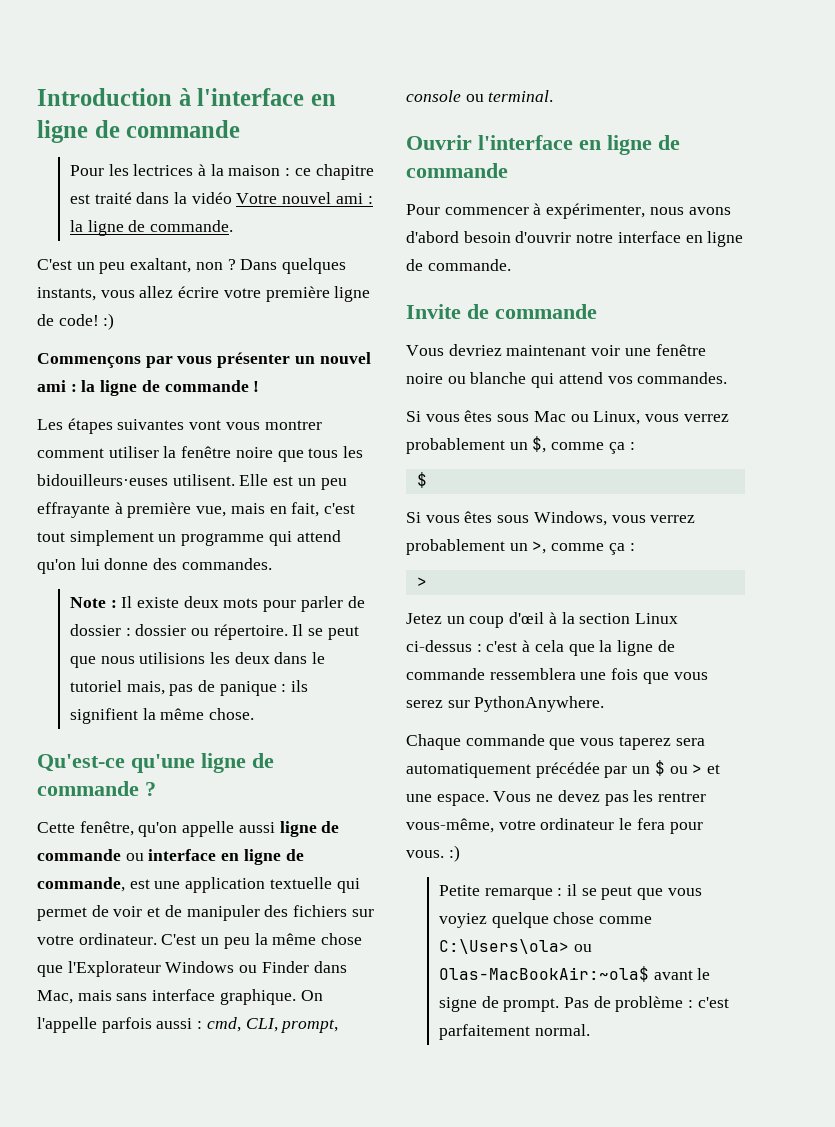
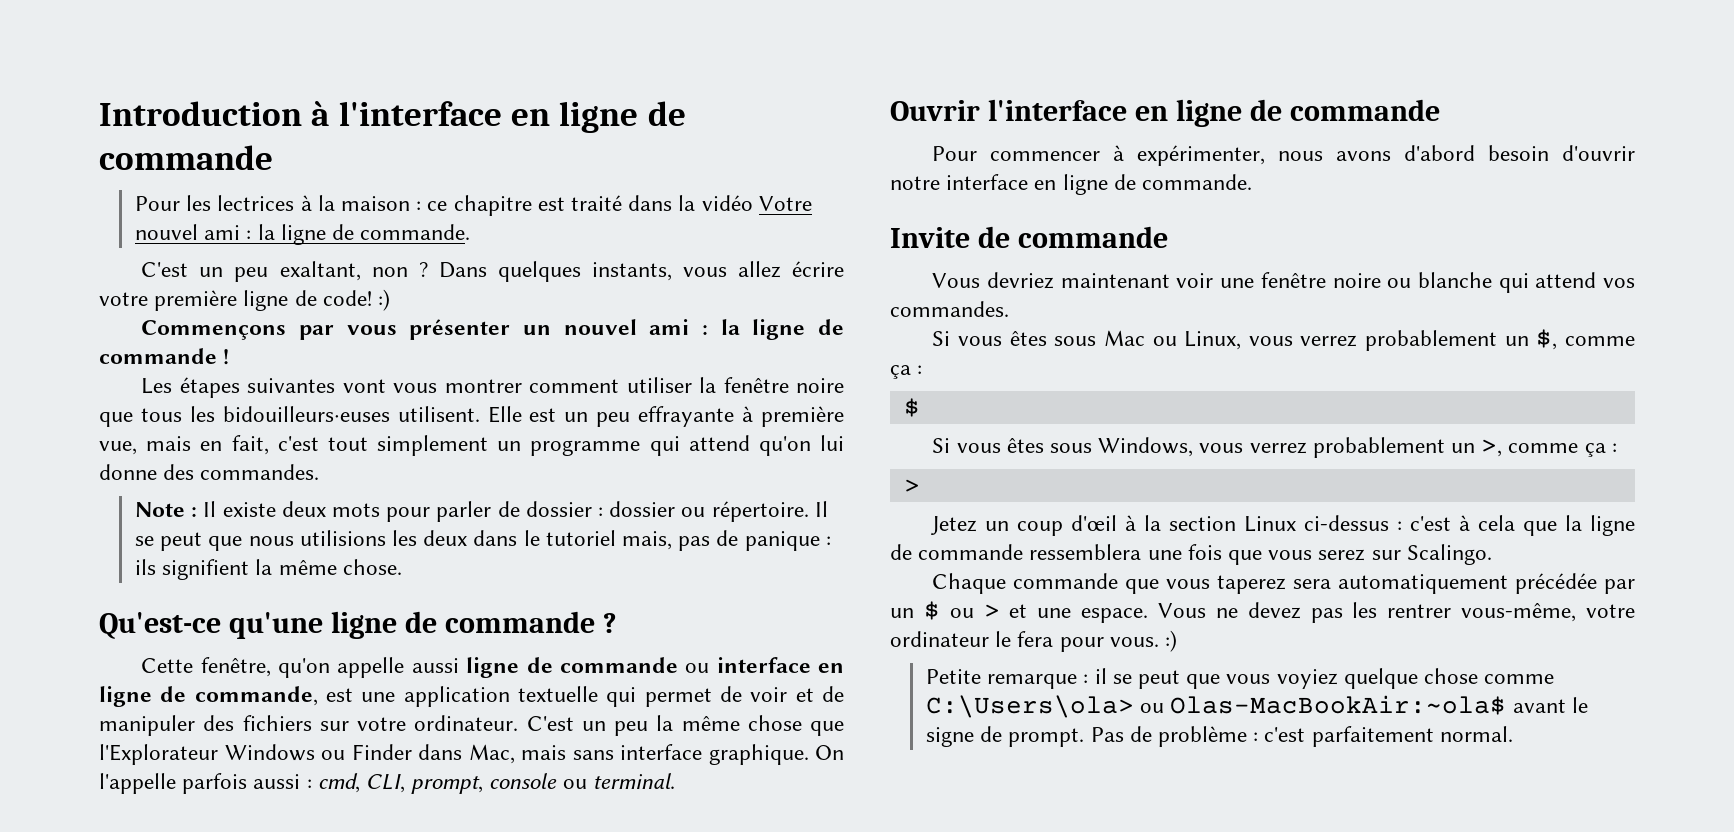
- Jetez un coup d'œil à la section Linux ci-dessus : c'est à cela que la ligne de commande ressemblera une fois que vous serez sur PythonAnywhere.
+ Jetez un coup d'œil à la section Linux ci-dessus : c'est à cela que la ligne de commande ressemblera une fois que vous serez sur Scalingo.

